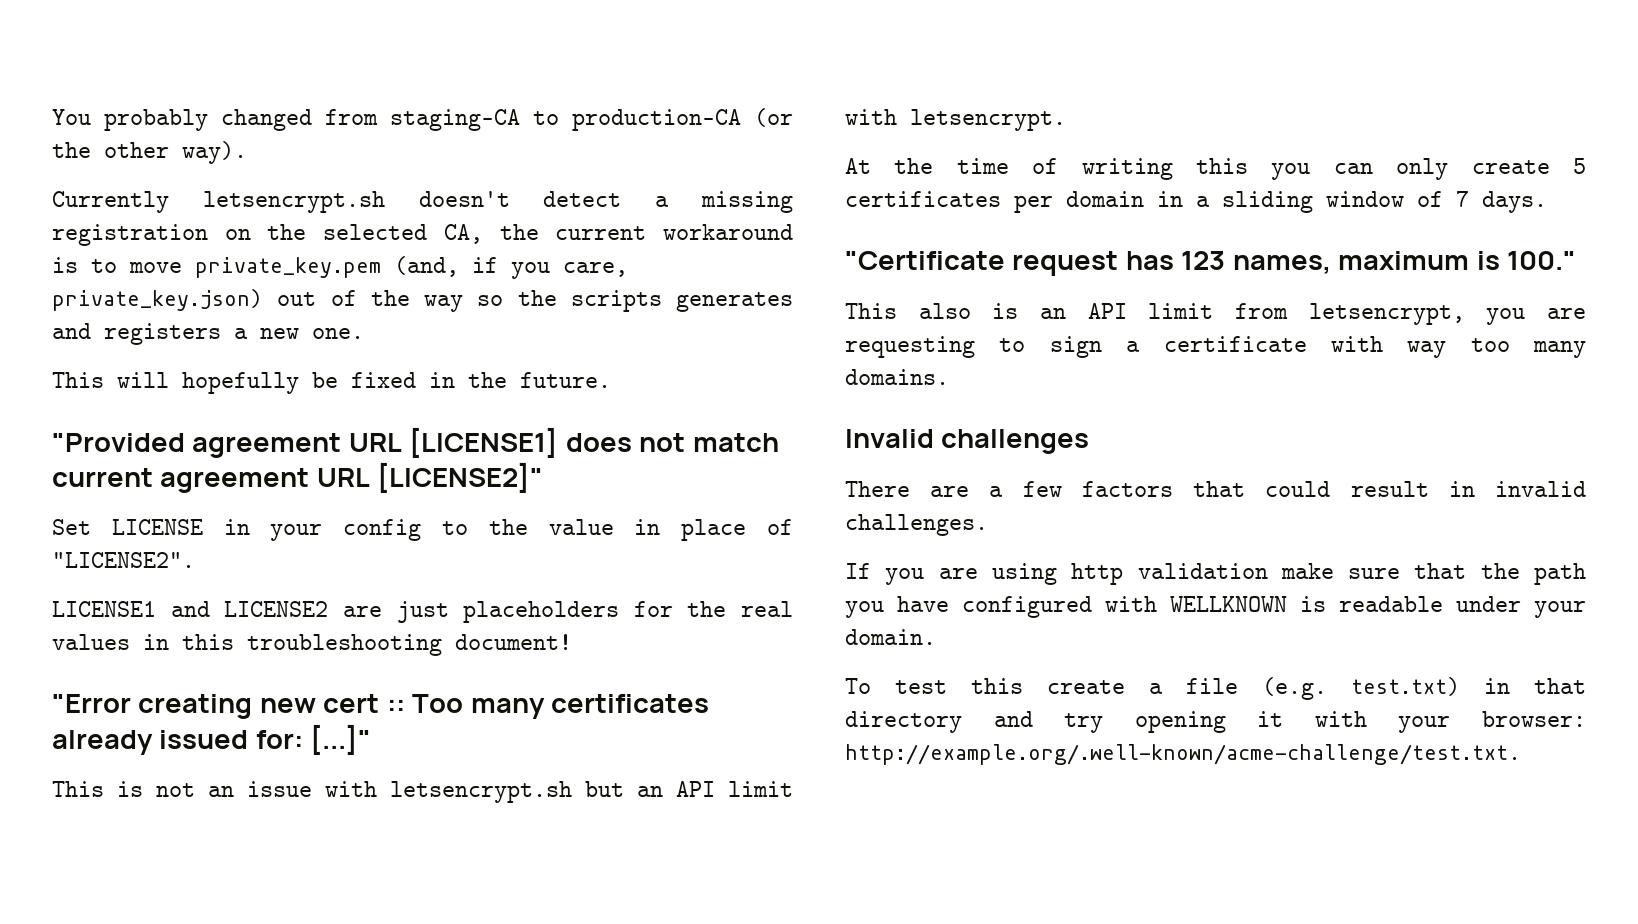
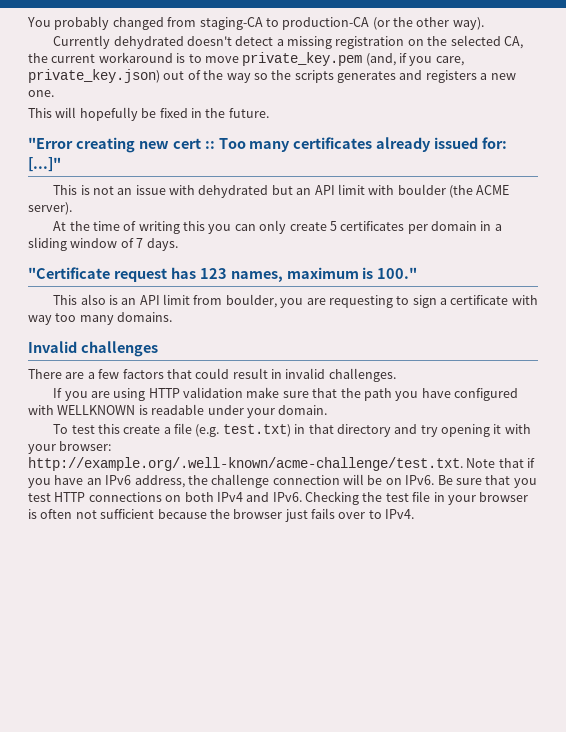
- Currently letsencrypt.sh doesn't detect a missing registration on the selected CA, the current workaround is to move private_key.pem (and, if you care, private_key.json) out of the way so the scripts generates and registers a new one.
+ Currently dehydrated doesn't detect a missing registration on the selected CA, the current workaround is to move private_key.pem (and, if you care, private_key.json) out of the way so the scripts generates and registers a new one.
- "Provided agreement URL [LICENSE1] does not match current agreement URL [LICENSE2]"
- Set LICENSE in your config to the value in place of "LICENSE2".
- LICENSE1 and LICENSE2 are just placeholders for the real values in this troubleshooting document!
- This is not an issue with letsencrypt.sh but an API limit with letsencrypt.
+ This is not an issue with dehydrated but an API limit with boulder (the ACME server).
- This also is an API limit from letsencrypt, you are requesting to sign a certificate with way too many domains.
+ This also is an API limit from boulder, you are requesting to sign a certificate with way too many domains.
- If you are using http validation make sure that the path you have configured with WELLKNOWN is readable under your domain.
+ If you are using HTTP validation make sure that the path you have configured with WELLKNOWN is readable under your domain.
- To test this create a file (e.g. test.txt) in that directory and try opening it with your browser: http://example.org/.well-known/acme-challenge/test.txt.
+ To test this create a file (e.g. test.txt) in that directory and try opening it with your browser: http://example.org/.well-known/acme-challenge/test.txt. Note that if you have an IPv6 address, the challenge connection will be on IPv6. Be sure that you test HTTP connections on both IPv4 and IPv6. Checking the test file in your browser is often not sufficient because the browser just fails over to IPv4.

